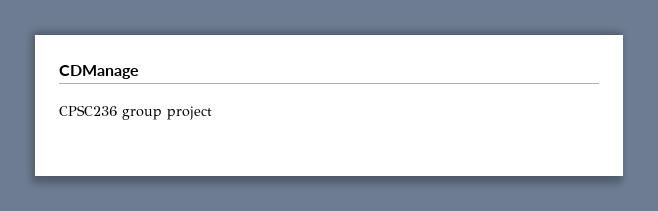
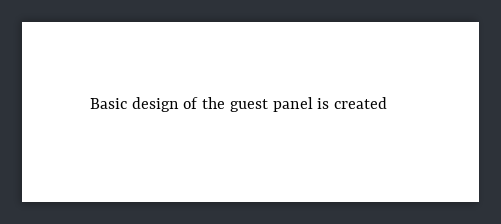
- CDManage
- CPSC236 group project
+ Basic design of the guest panel is created

